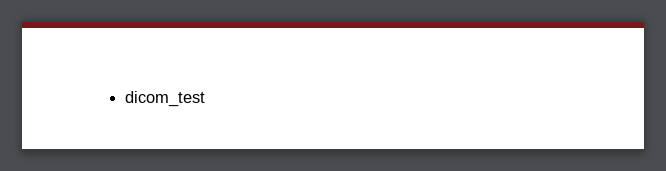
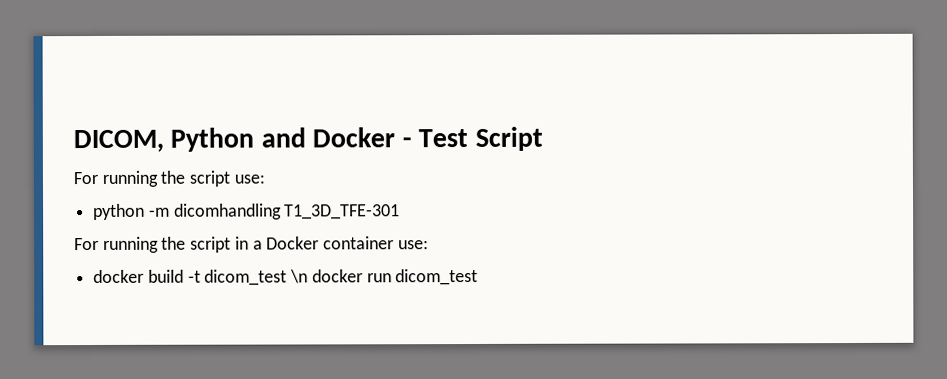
- dicom_test
+ DICOM, Python and Docker - Test Script
+ For running the script use:
+ python -m dicomhandling T1_3D_TFE-301
+ For running the script in a Docker container use:
+ docker build -t dicom_test \n docker run dicom_test

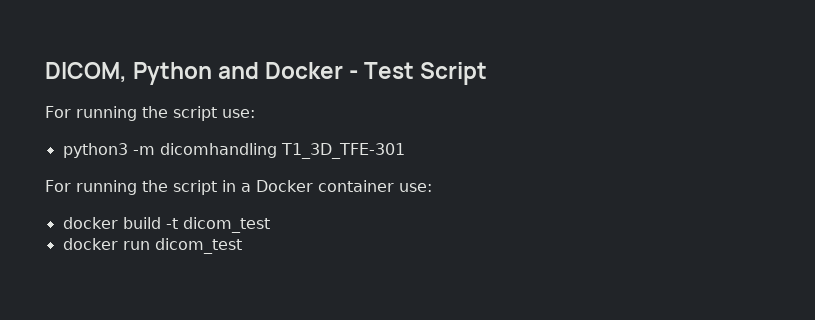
- python -m dicomhandling T1_3D_TFE-301
+ python3 -m dicomhandling T1_3D_TFE-301
- docker build -t dicom_test \n docker run dicom_test
+ docker build -t dicom_test
+ docker run dicom_test

